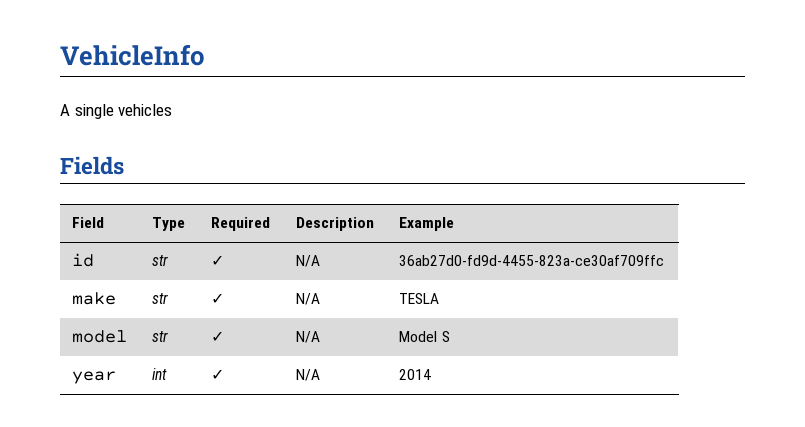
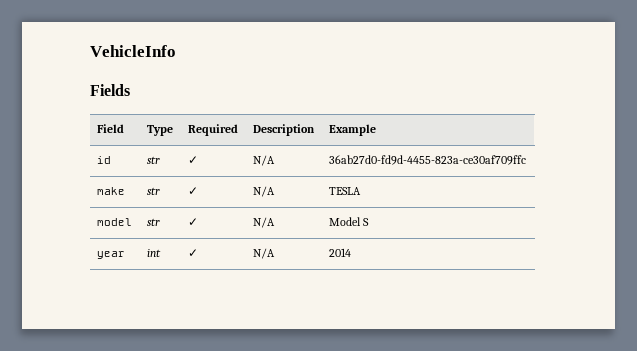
- A single vehicles

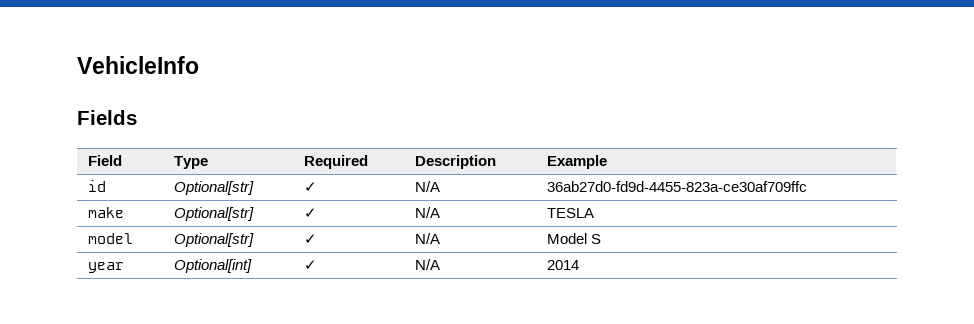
- id | str | ✓ | N/A | 36ab27d0-fd9d-4455-823a-ce30af709ffc
+ id | Optional[str] | ✓ | N/A | 36ab27d0-fd9d-4455-823a-ce30af709ffc
- make | str | ✓ | N/A | TESLA
+ make | Optional[str] | ✓ | N/A | TESLA
- model | str | ✓ | N/A | Model S
+ model | Optional[str] | ✓ | N/A | Model S
- year | int | ✓ | N/A | 2014
+ year | Optional[int] | ✓ | N/A | 2014

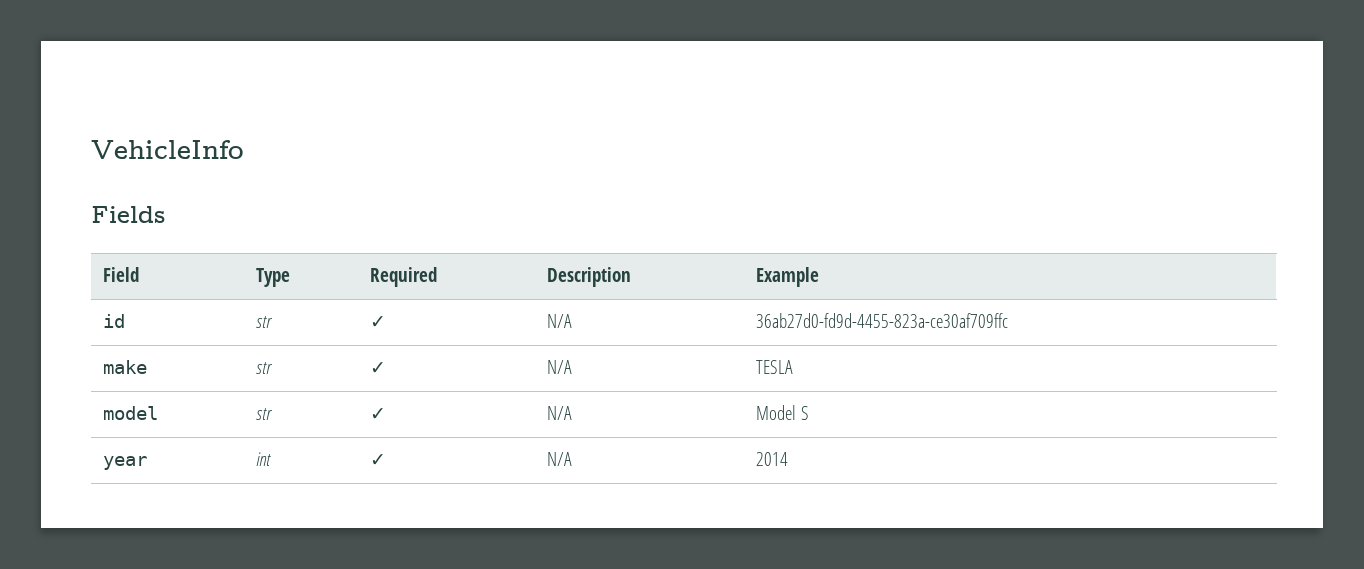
- id | Optional[str] | ✓ | N/A | 36ab27d0-fd9d-4455-823a-ce30af709ffc
+ id | str | ✓ | N/A | 36ab27d0-fd9d-4455-823a-ce30af709ffc
- make | Optional[str] | ✓ | N/A | TESLA
+ make | str | ✓ | N/A | TESLA
- model | Optional[str] | ✓ | N/A | Model S
+ model | str | ✓ | N/A | Model S
- year | Optional[int] | ✓ | N/A | 2014
+ year | int | ✓ | N/A | 2014

